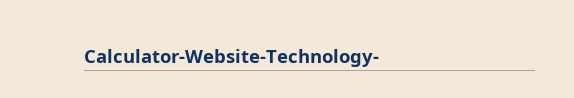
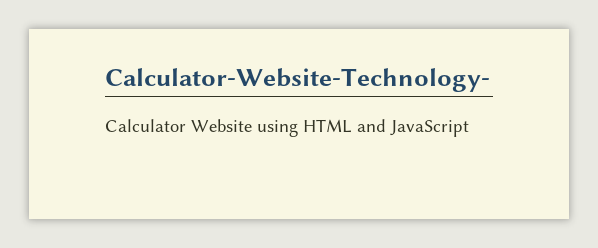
+ Calculator Website using HTML and JavaScript

